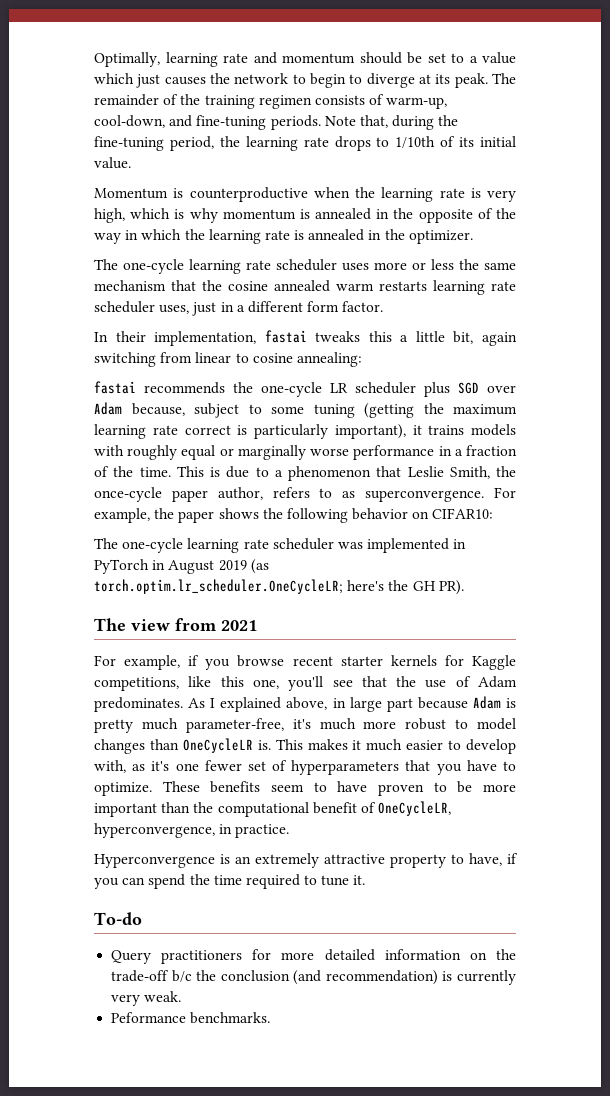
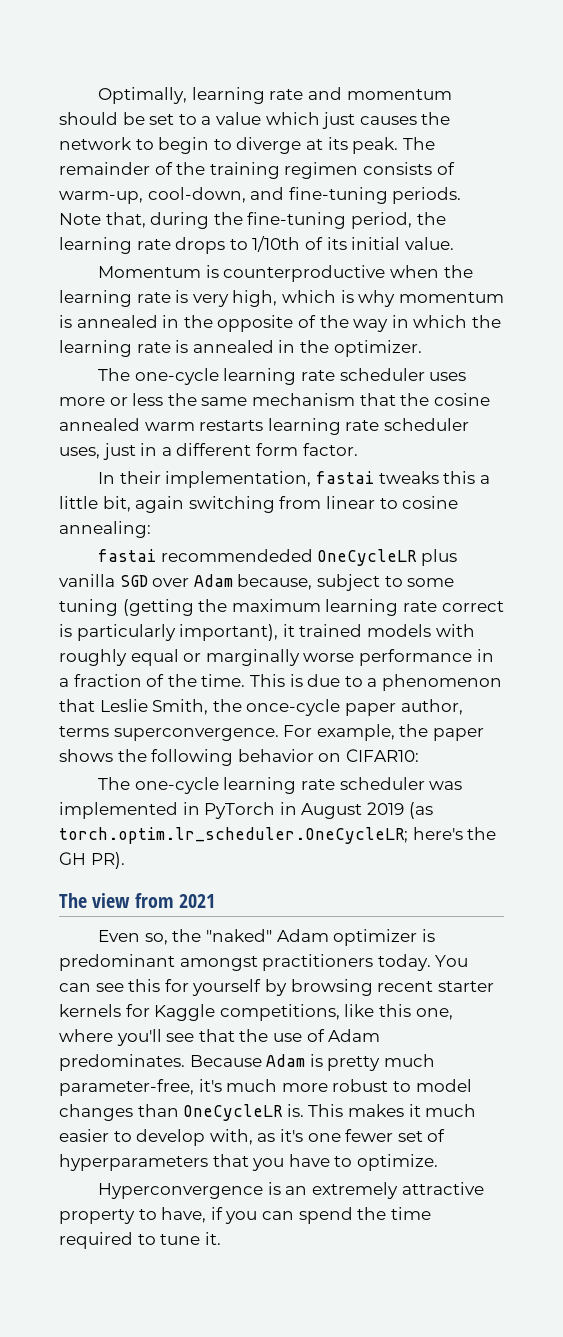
- fastai recommends the one-cycle LR scheduler plus SGD over Adam because, subject to some tuning (getting the maximum learning rate correct is particularly important), it trains models with roughly equal or marginally worse performance in a fraction of the time.
+ fastai recommendeded OneCycleLR plus vanilla SGD over Adam because, subject to some tuning (getting the maximum learning rate correct is particularly important), it trained models with roughly equal or marginally worse performance in a fraction of the time.
- This is due to a phenomenon that Leslie Smith, the once-cycle paper author, refers to as superconvergence.
+ This is due to a phenomenon that Leslie Smith, the once-cycle paper author, terms superconvergence.
- For example, if you browse recent starter kernels for Kaggle competitions, like this one, you'll see that the use of Adam predominates.
+ Even so, the "naked" Adam optimizer is predominant amongst practitioners today. You can see this for yourself by browsing recent starter kernels for Kaggle competitions, like this one, where you'll see that the use of Adam predominates.
- As I explained above, in large part because Adam is pretty much parameter-free, it's much more robust to model changes than OneCycleLR is.
+ Because Adam is pretty much parameter-free, it's much more robust to model changes than OneCycleLR is.
- These benefits seem to have proven to be more important than the computational benefit of OneCycleLR, hyperconvergence, in practice.
- To-do
- Query practitioners for more detailed information on the trade-off b/c the conclusion (and recommendation) is currently very weak.
- Peformance benchmarks.

